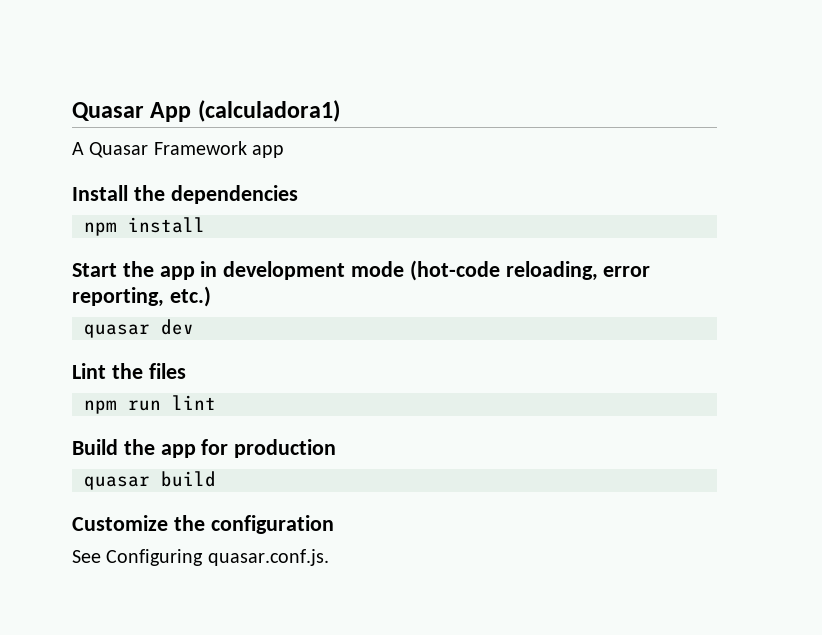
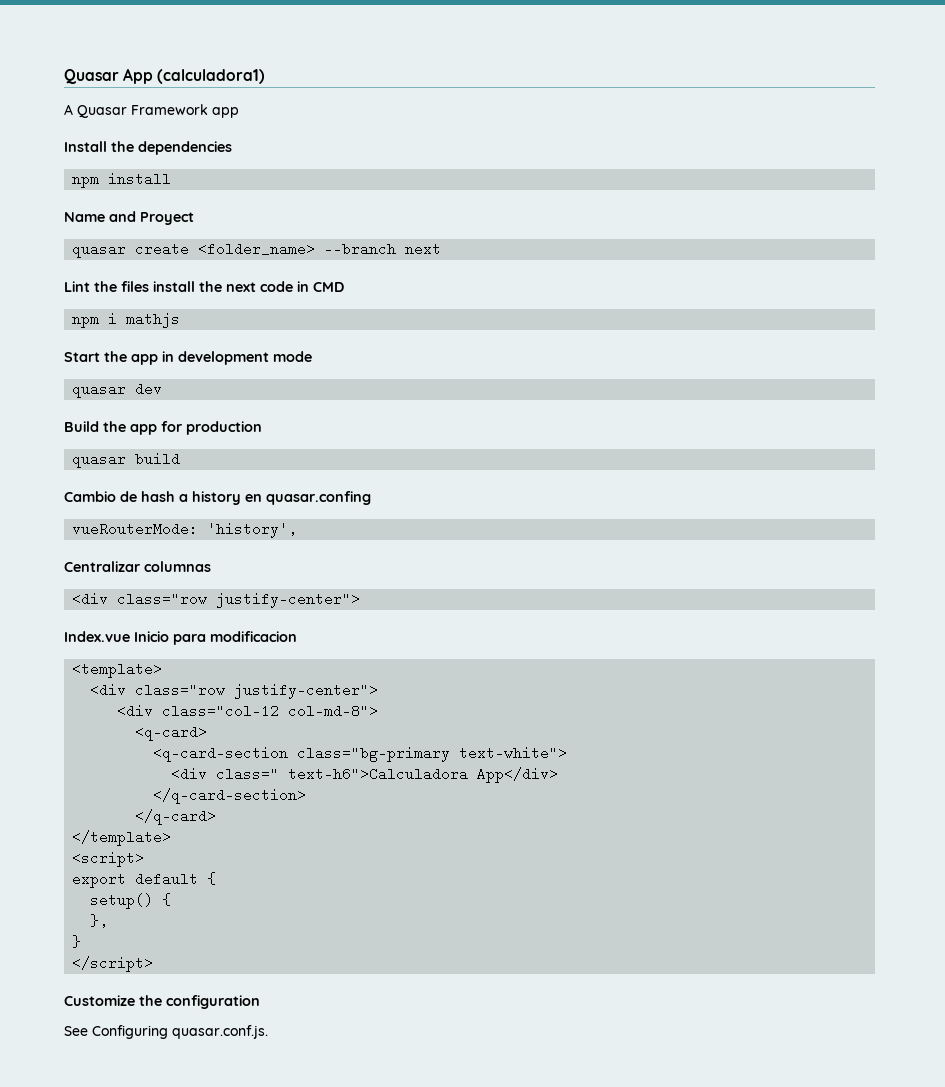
+ Name and Proyect
+ quasar create <folder_name> --branch next
+ Lint the files install the next code in CMD
+ npm i mathjs
- Start the app in development mode (hot-code reloading, error reporting, etc.)
+ Start the app in development mode
  quasar dev
- Lint the files
- npm run lint
+ Cambio de hash a history en quasar.confing
+ vueRouterMode: 'history',
+ Centralizar columnas
+ <div class="row justify-center">
+ Index.vue Inicio para modificacion
+ <template>
+ <div class="row justify-center">
+ <div class="col-12 col-md-8">
+ <q-card>
+ <q-card-section class="bg-primary text-white">
+ <div class=" text-h6">Calculadora App</div>
+ </q-card-section>
+ </q-card>
+ </template>
+ <script>
+ export default {
+ setup() {
+ },
+ }
+ </script>

